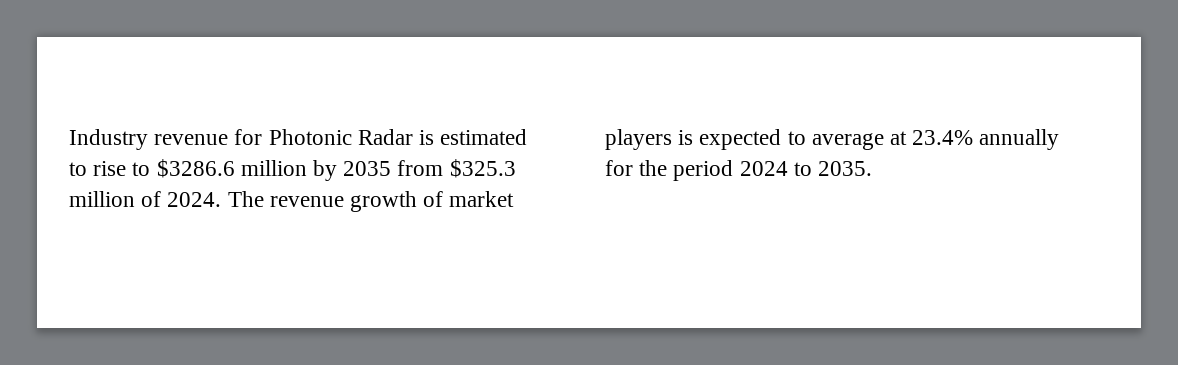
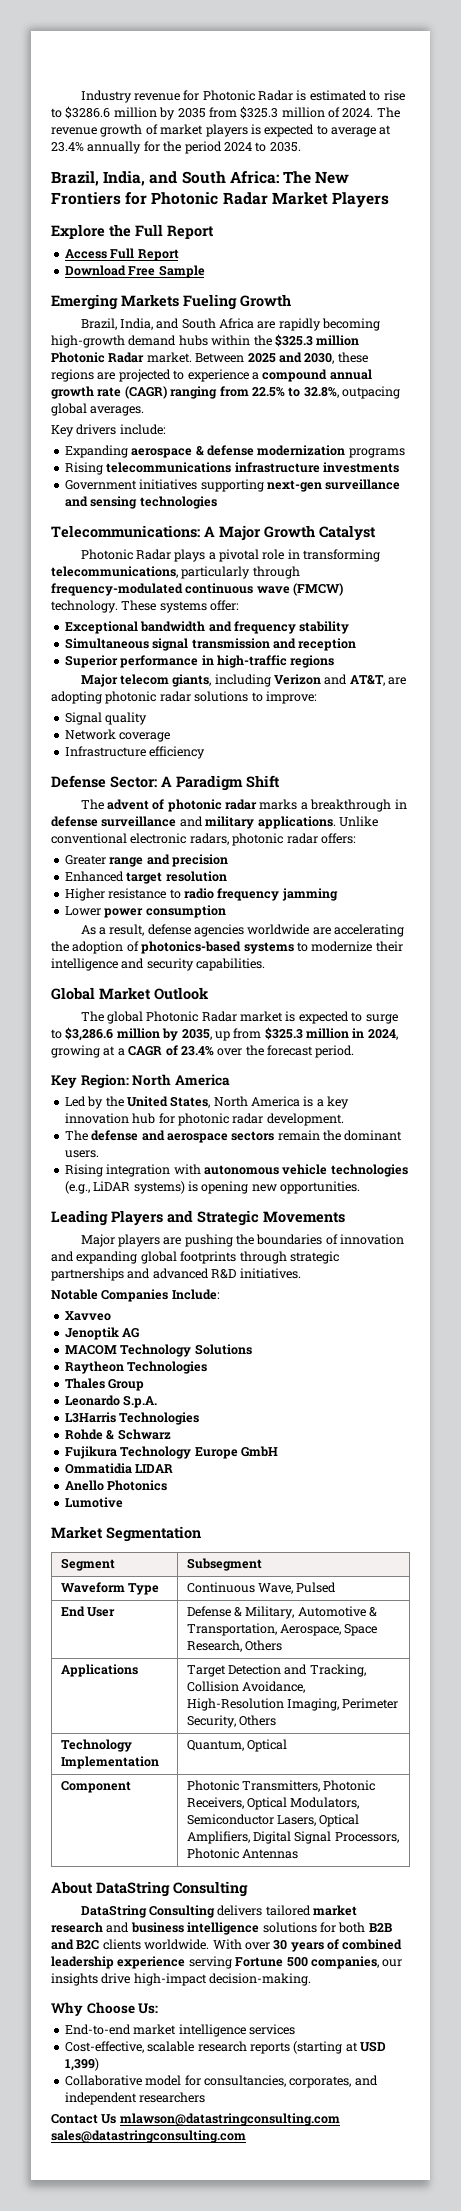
+ Brazil, India, and South Africa: The New Frontiers for Photonic Radar Market Players
+ Explore the Full Report
+ Access Full Report
+ Download Free Sample
+ Emerging Markets Fueling Growth
+ Brazil, India, and South Africa are rapidly becoming high-growth demand hubs within the $325.3 million Photonic Radar market. Between 2025 and 2030, these regions are projected to experience a compound annual growth rate (CAGR) ranging from 22.5% to 32.8%, outpacing global averages.
+ Key drivers include:
+ Expanding aerospace & defense modernization programs
+ Rising telecommunications infrastructure investments
+ Government initiatives supporting next-gen surveillance and sensing technologies
+ Telecommunications: A Major Growth Catalyst
+ Photonic Radar plays a pivotal role in transforming telecommunications, particularly through frequency-modulated continuous wave (FMCW) technology. These systems offer:
+ Exceptional bandwidth and frequency stability
+ Simultaneous signal transmission and reception
+ Superior performance in high-traffic regions
+ Major telecom giants, including Verizon and AT&T, are adopting photonic radar solutions to improve:
+ Signal quality
+ Network coverage
+ Infrastructure efficiency
+ Defense Sector: A Paradigm Shift
+ The advent of photonic radar marks a breakthrough in defense surveillance and military applications. Unlike conventional electronic radars, photonic radar offers:
+ Greater range and precision
+ Enhanced target resolution
+ Higher resistance to radio frequency jamming
+ Lower power consumption
+ As a result, defense agencies worldwide are accelerating the adoption of photonics-based systems to modernize their intelligence and security capabilities.
+ Global Market Outlook
+ The global Photonic Radar market is expected to surge to $3,286.6 million by 2035, up from $325.3 million in 2024, growing at a CAGR of 23.4% over the forecast period.
+ Key Region: North America
+ Led by the United States, North America is a key innovation hub for photonic radar development.
+ The defense and aerospace sectors remain the dominant users.
+ Rising integration with autonomous vehicle technologies (e.g., LiDAR systems) is opening new opportunities.
+ Leading Players and Strategic Movements
+ Major players are pushing the boundaries of innovation and expanding global footprints through strategic partnerships and advanced R&D initiatives.
+ Notable Companies Include:
+ Xavveo
+ Jenoptik AG
+ MACOM Technology Solutions
+ Raytheon Technologies
+ Thales Group
+ Leonardo S.p.A.
+ L3Harris Technologies
+ Rohde & Schwarz
+ Fujikura Technology Europe GmbH
+ Ommatidia LIDAR
+ Anello Photonics
+ Lumotive
+ Market Segmentation
+ Segment | Subsegment
+ Waveform Type | Continuous Wave, Pulsed
+ End User | Defense & Military, Automotive & Transportation, Aerospace, Space Research, Others
+ Applications | Target Detection and Tracking, Collision Avoidance, High-Resolution Imaging, Perimeter Security, Others
+ Technology Implementation | Quantum, Optical
+ Component | Photonic Transmitters, Photonic Receivers, Optical Modulators, Semiconductor Lasers, Optical Amplifiers, Digital Signal Processors, Photonic Antennas
+ About DataString Consulting
+ DataString Consulting delivers tailored market research and business intelligence solutions for both B2B and B2C clients worldwide. With over 30 years of combined leadership experience serving Fortune 500 companies, our insights drive high-impact decision-making.
+ Why Choose Us:
+ End-to-end market intelligence services
+ Cost-effective, scalable research reports (starting at USD 1,399)
+ Collaborative model for consultancies, corporates, and independent researchers
+ Contact Us mlawson@datastringconsulting.com sales@datastringconsulting.com

